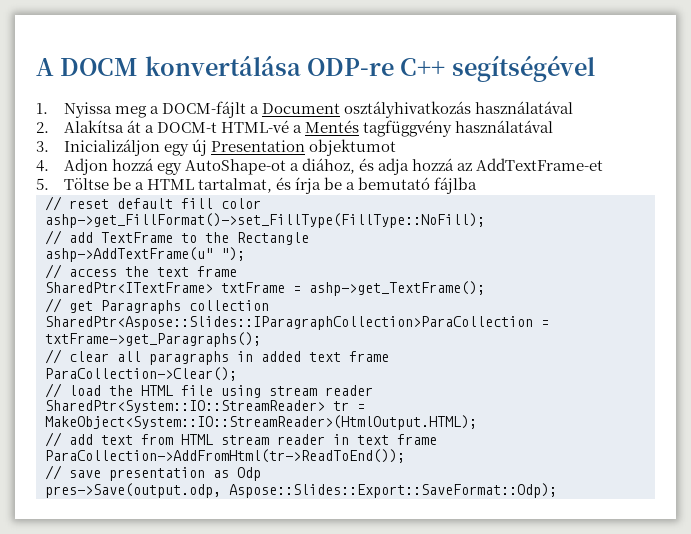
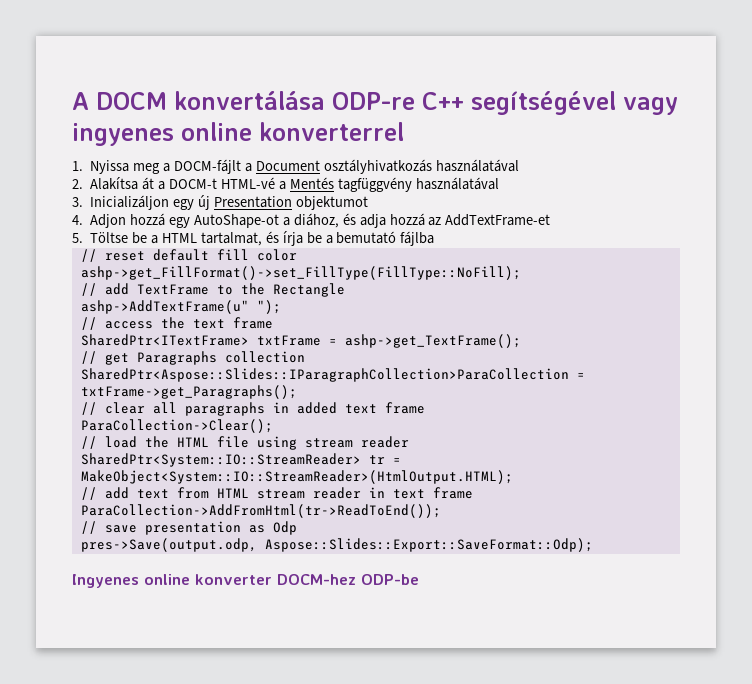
- A DOCM konvertálása ODP-re C++ segítségével
+ A DOCM konvertálása ODP-re C++ segítségével vagy ingyenes online konverterrel
+ Ingyenes online konverter DOCM-hez ODP-be

